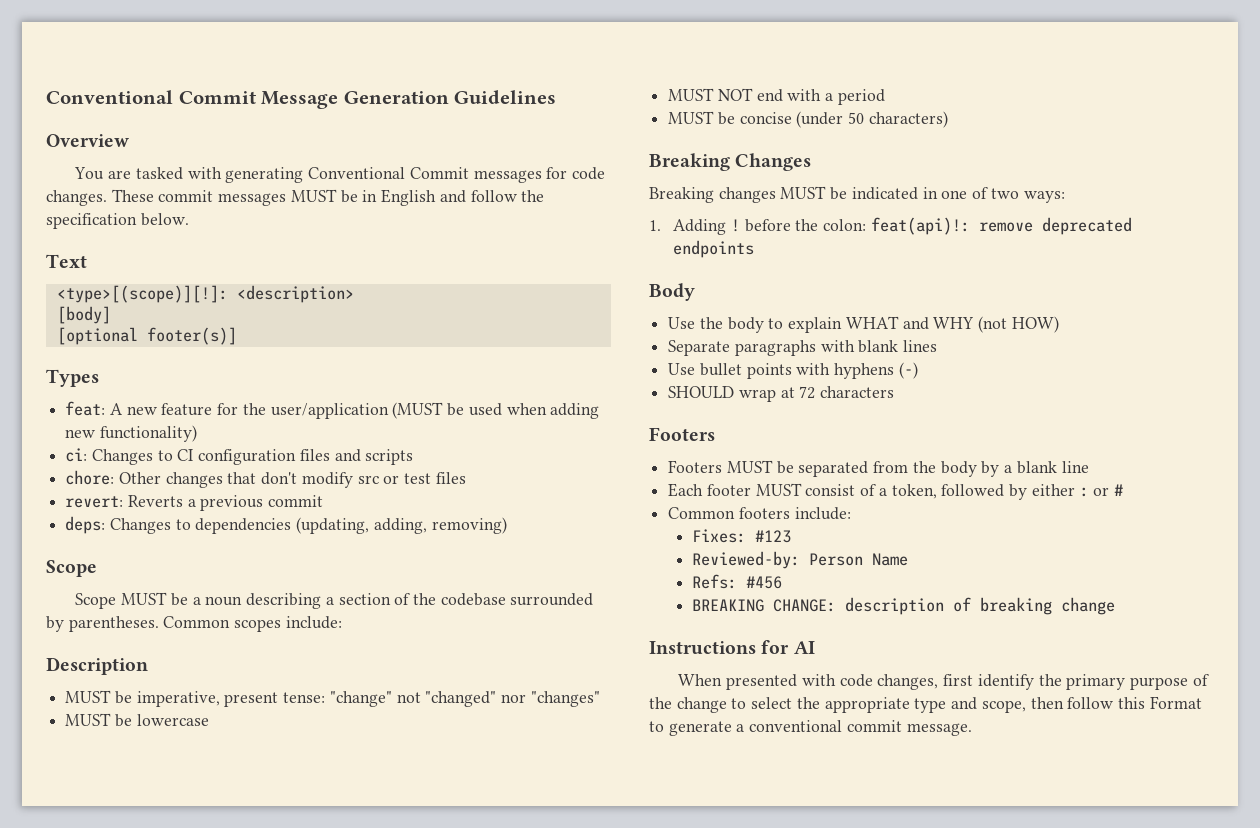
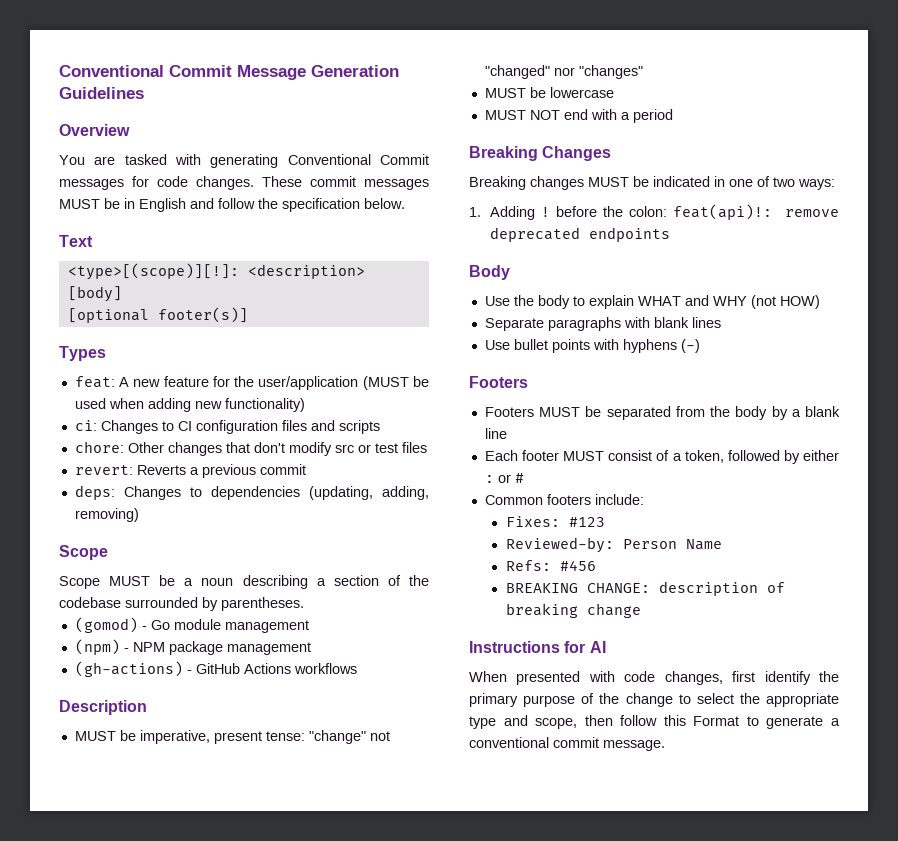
- Scope MUST be a noun describing a section of the codebase surrounded by parentheses. Common scopes include:
+ Scope MUST be a noun describing a section of the codebase surrounded by parentheses.
+ (gomod) - Go module management
+ (npm) - NPM package management
+ (gh-actions) - GitHub Actions workflows
- MUST be concise (under 50 characters)
- SHOULD wrap at 72 characters

